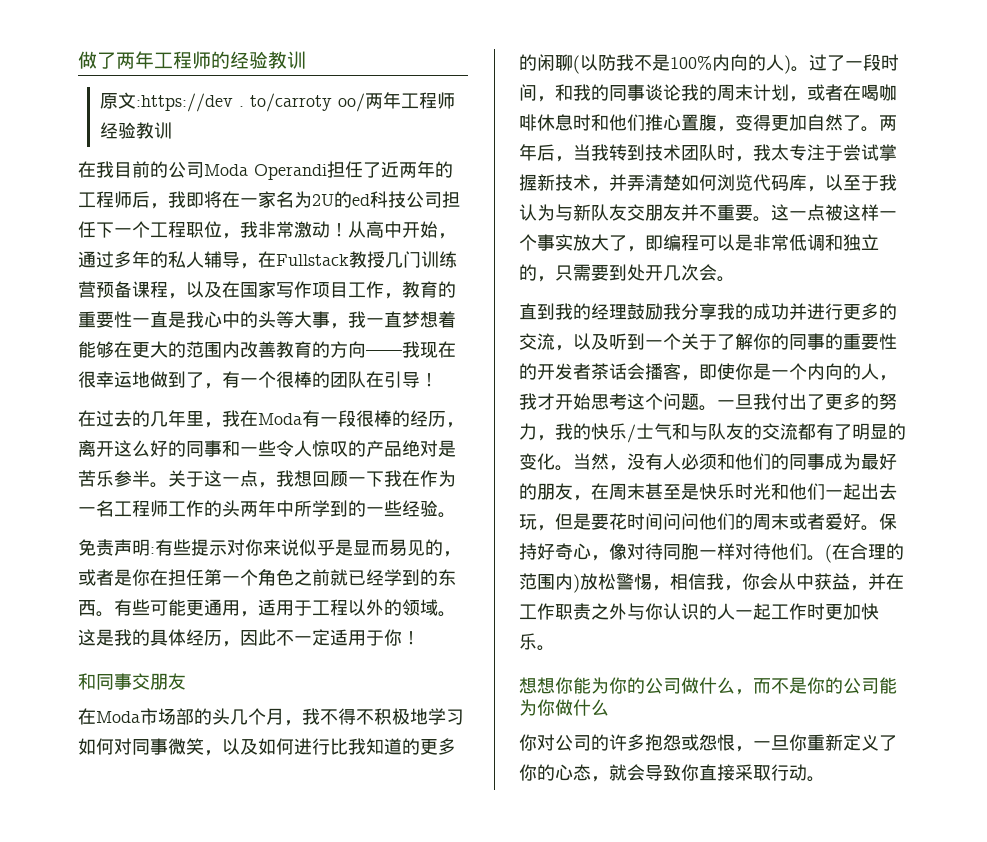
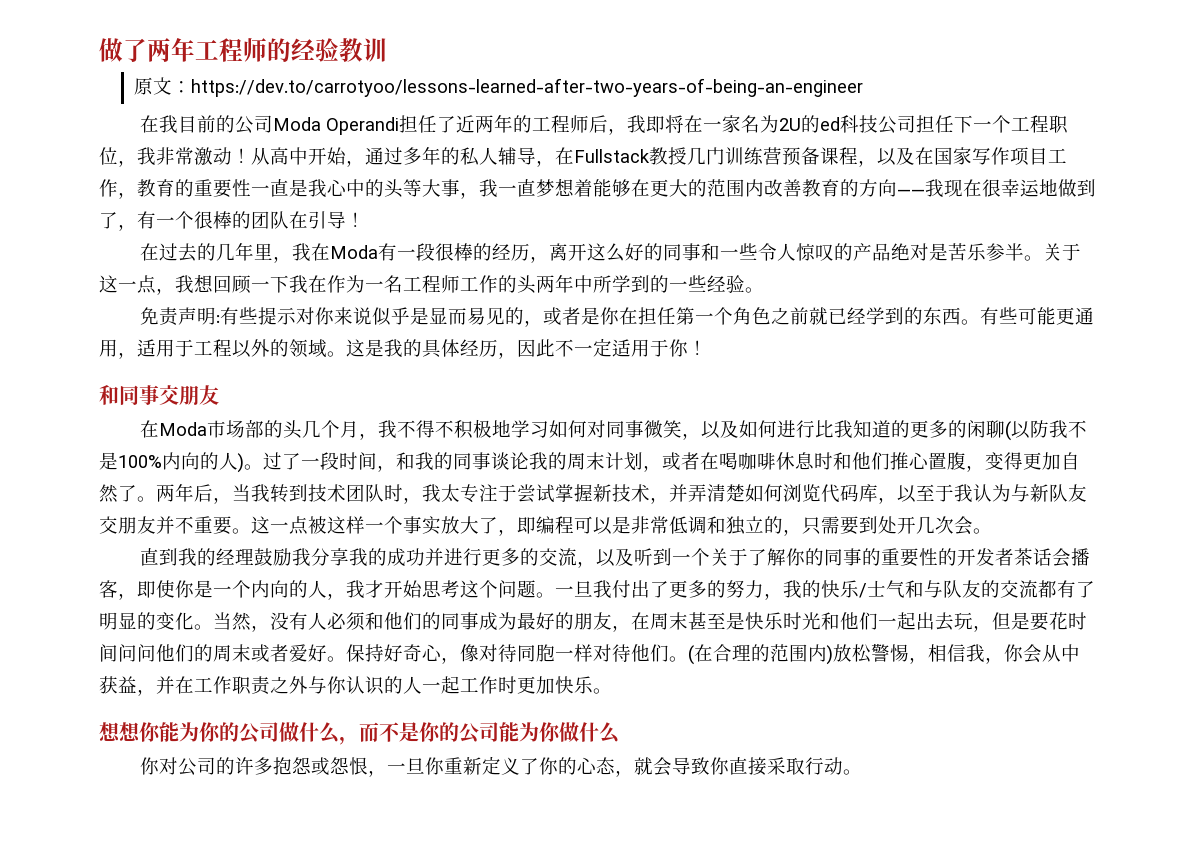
- 原文:https://dev . to/carroty oo/两年工程师经验教训
+ 原文：https://dev.to/carrotyoo/lessons-learned-after-two-years-of-being-an-engineer

